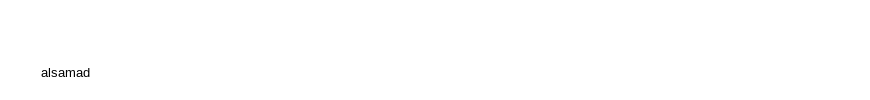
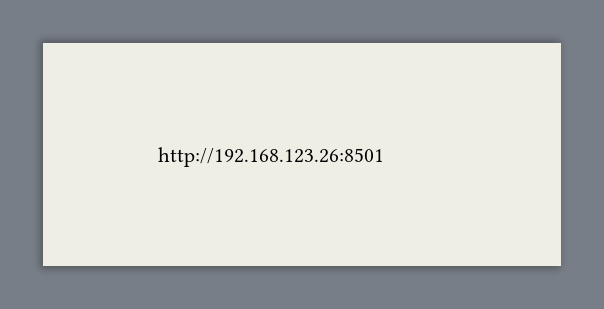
- alsamad
+ http://192.168.123.26:8501

